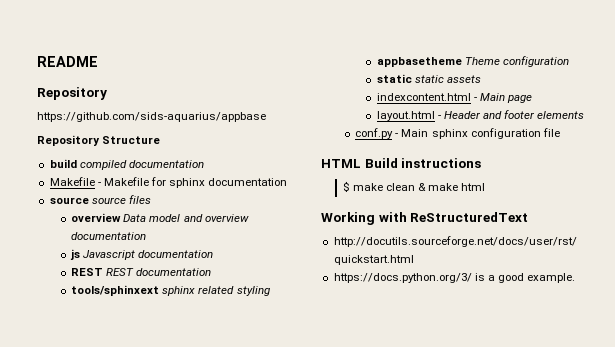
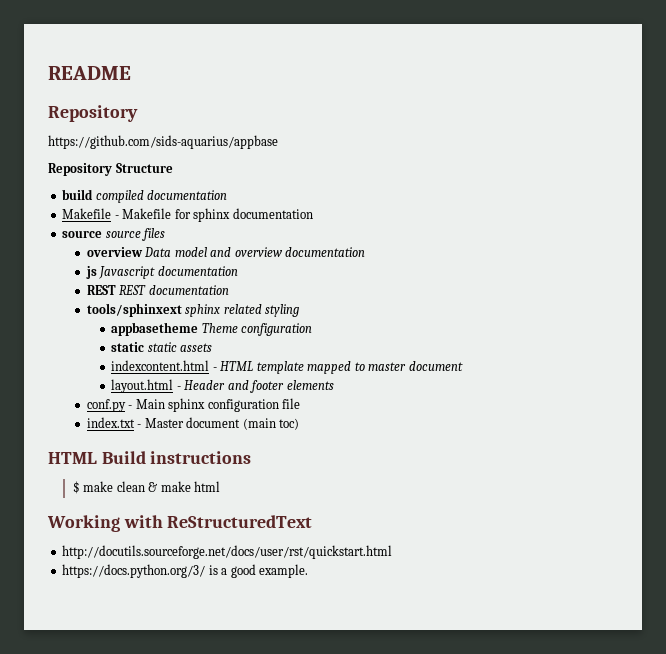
- indexcontent.html - Main page
+ indexcontent.html - HTML template mapped to master document
+ index.txt - Master document (main toc)

